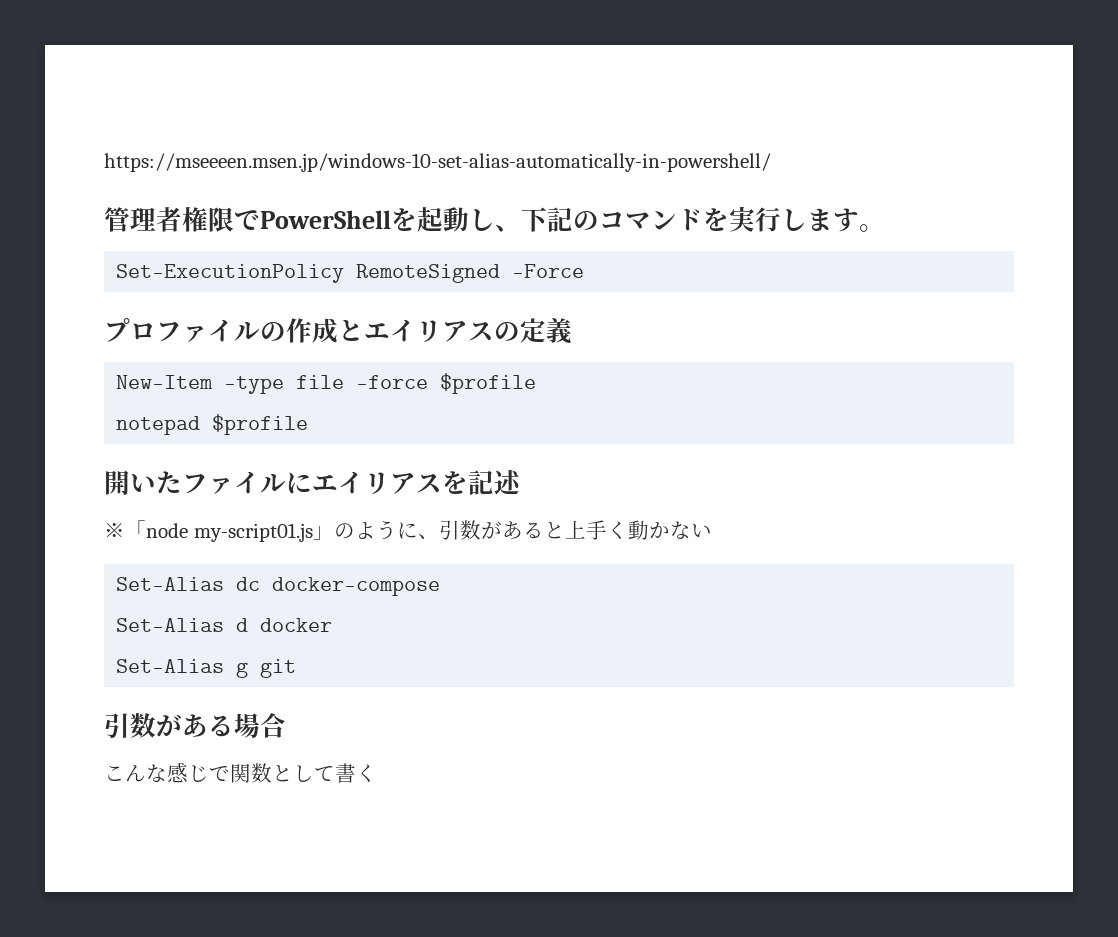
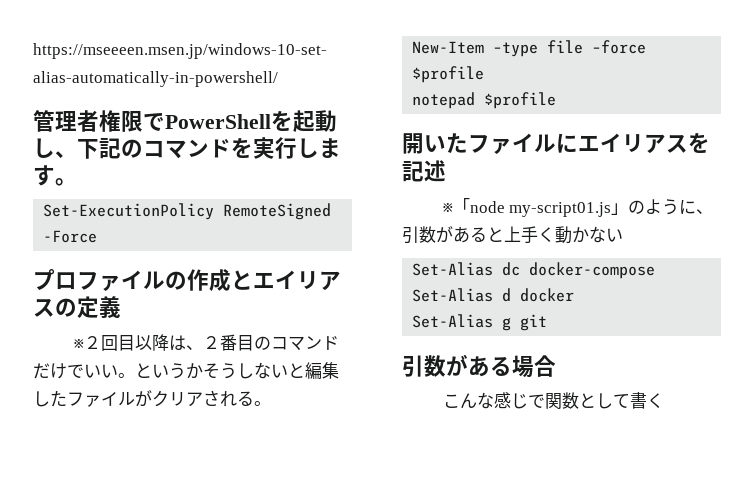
+ ※２回目以降は、２番目のコマンドだけでいい。というかそうしないと編集したファイルがクリアされる。

